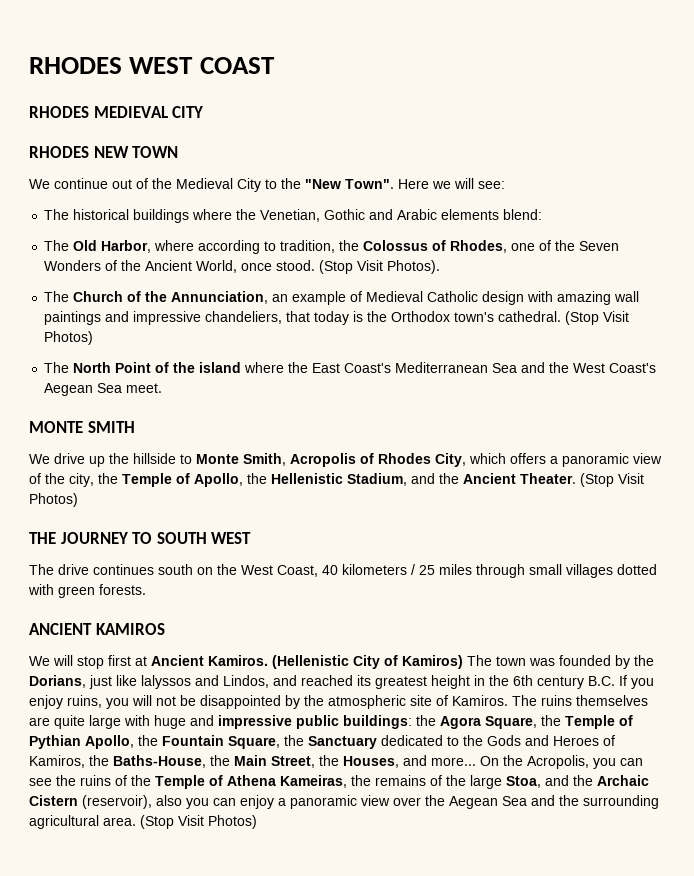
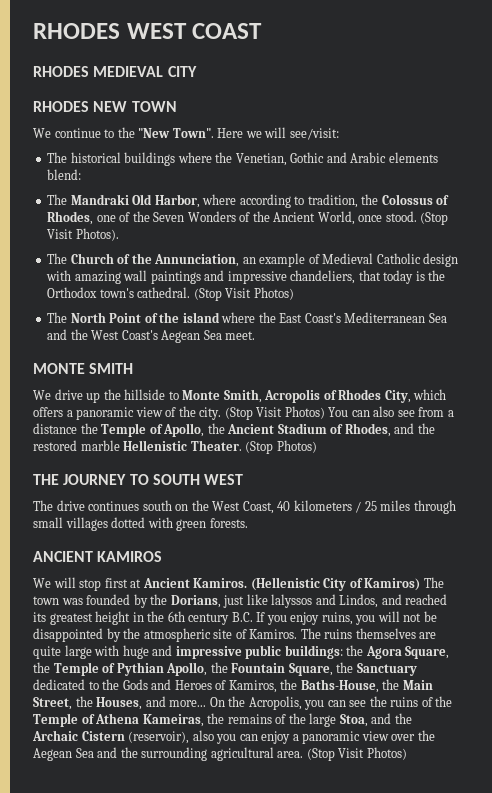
- We continue out of the Medieval City to the "New Town".
+ We continue to the "New Town".
- Here we will see:
+ Here we will see/visit:
- The Old Harbor, where according to tradition, the Colossus of Rhodes, one of the Seven Wonders of the Ancient World, once stood.
+ The Mandraki Old Harbor, where according to tradition, the Colossus of Rhodes, one of the Seven Wonders of the Ancient World, once stood.
- We drive up the hillside to Monte Smith, Acropolis of Rhodes City, which offers a panoramic view of the city, the Temple of Apollo, the Hellenistic Stadium, and the Ancient Theater. (Stop Visit Photos)
+ We drive up the hillside to Monte Smith, Acropolis of Rhodes City, which offers a panoramic view of the city. (Stop Visit Photos) You can also see from a distance the Temple of Apollo, the Ancient Stadium of Rhodes, and the restored marble Hellenistic Theater. (Stop Photos)

